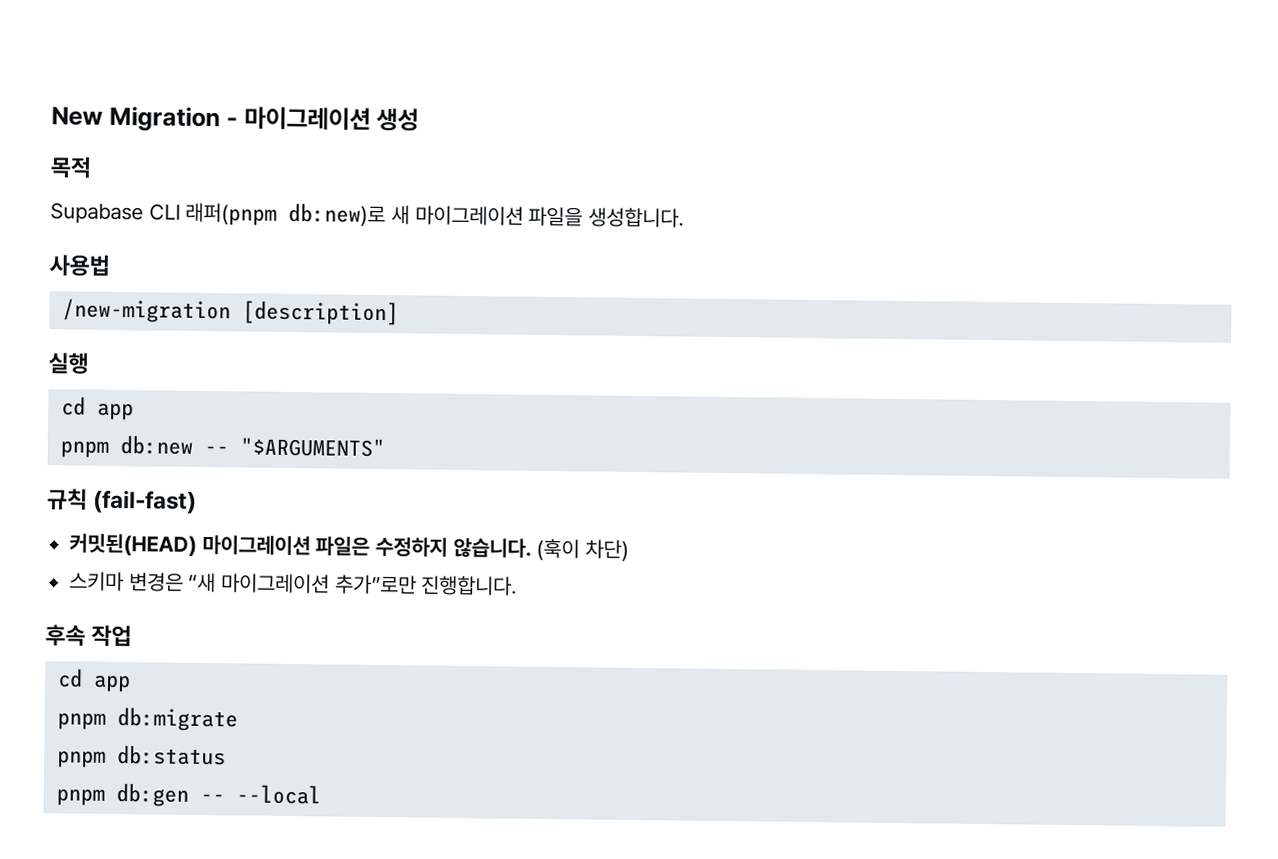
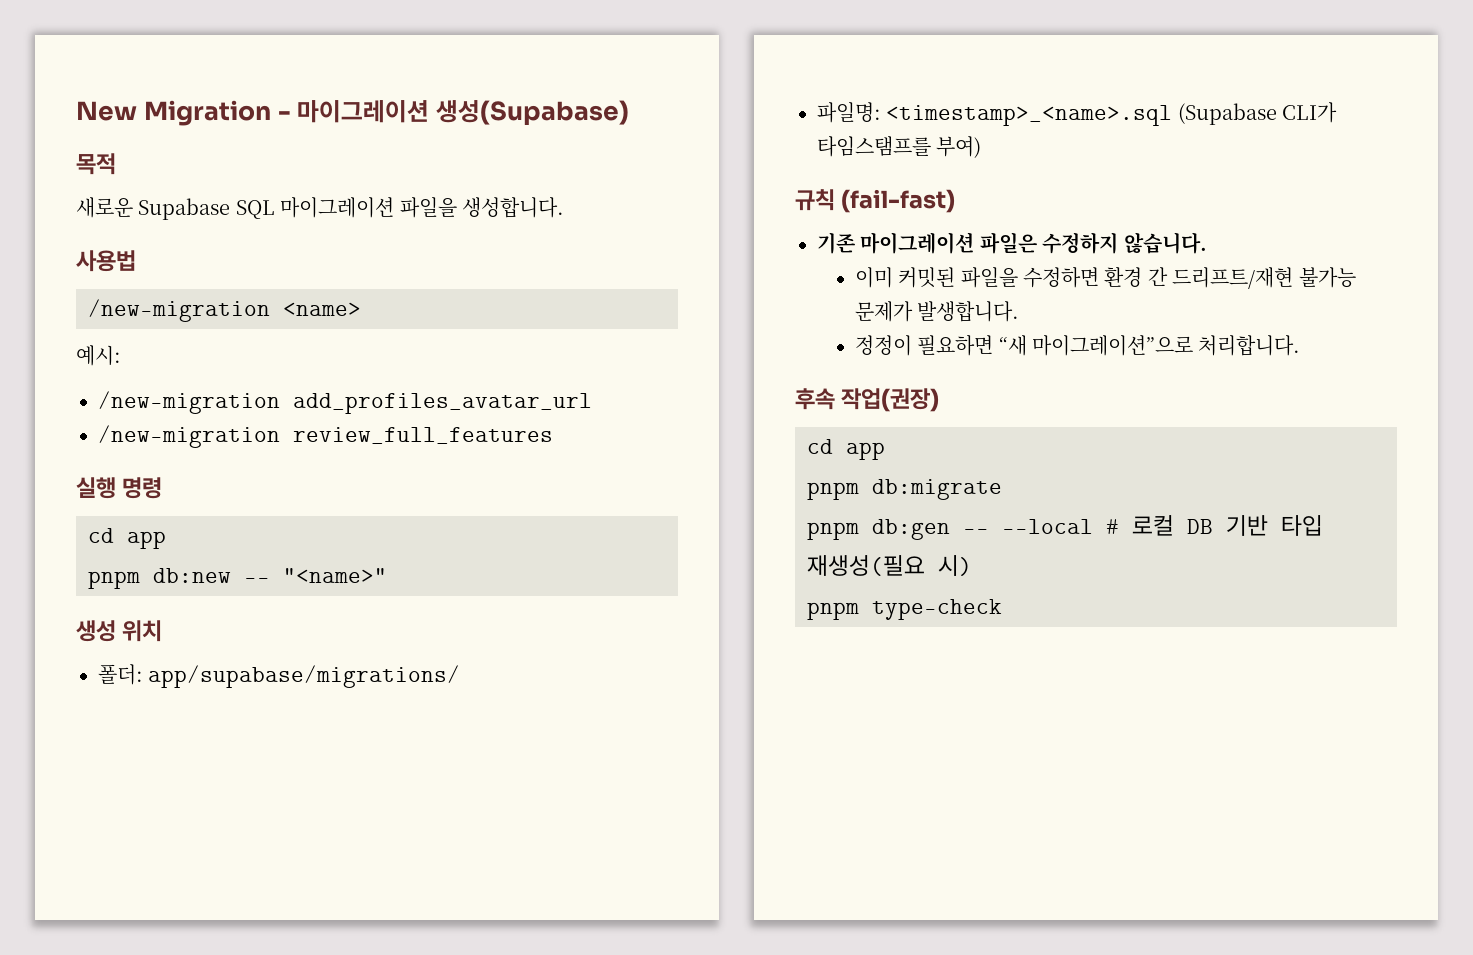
- New Migration - 마이그레이션 생성
+ New Migration - 마이그레이션 생성(Supabase)
- Supabase CLI 래퍼(pnpm db:new)로 새 마이그레이션 파일을 생성합니다.
+ 새로운 Supabase SQL 마이그레이션 파일을 생성합니다.
- /new-migration [description]
+ /new-migration <name>
+ 예시:
+ /new-migration add_profiles_avatar_url
+ /new-migration review_full_features
- 실행
+ 실행 명령
- pnpm db:new -- "$ARGUMENTS"
+ pnpm db:new -- "<name>"
+ 생성 위치
+ 폴더: app/supabase/migrations/
+ 파일명: <timestamp>_<name>.sql (Supabase CLI가 타임스탬프를 부여)
- 커밋된(HEAD) 마이그레이션 파일은 수정하지 않습니다. (훅이 차단)
- 스키마 변경은 “새 마이그레이션 추가”로만 진행합니다.
+ 기존 마이그레이션 파일은 수정하지 않습니다.
+ 이미 커밋된 파일을 수정하면 환경 간 드리프트/재현 불가능 문제가 발생합니다.
+ 정정이 필요하면 “새 마이그레이션”으로 처리합니다.
- 후속 작업
+ 후속 작업(권장)
- pnpm db:status
- pnpm db:gen -- --local
+ pnpm db:gen -- --local # 로컬 DB 기반 타입 재생성(필요 시)
+ pnpm type-check

